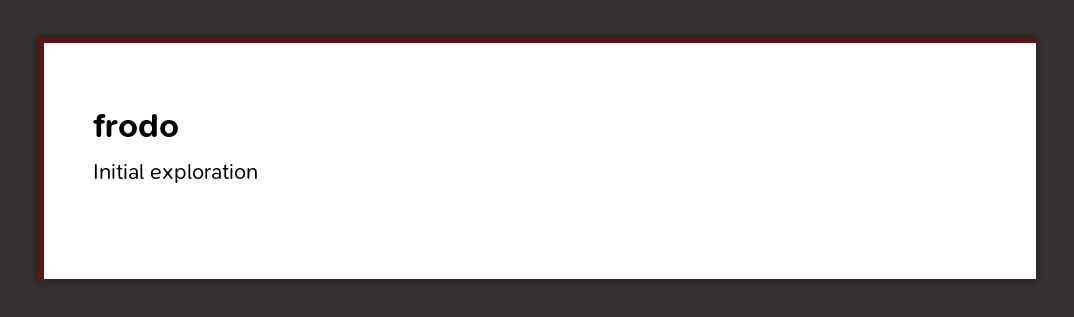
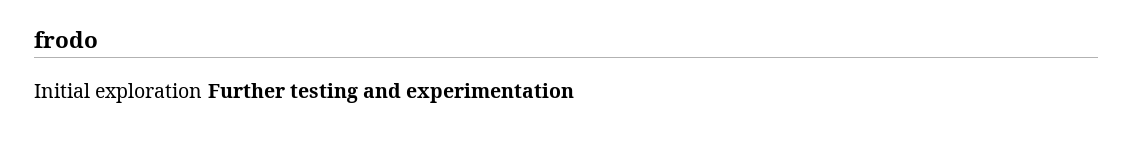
- Initial exploration
+ Initial exploration Further testing and experimentation

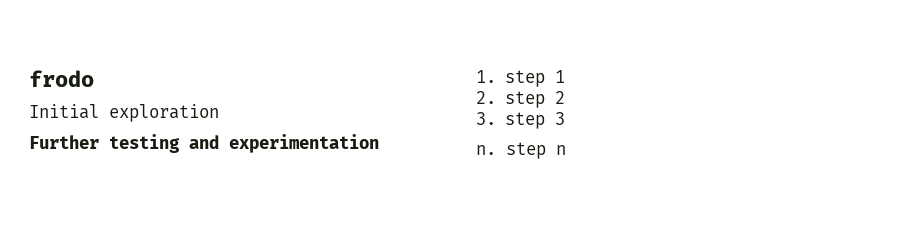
- Initial exploration Further testing and experimentation
+ Initial exploration
+ Further testing and experimentation
+ 1. step 1
+ 2. step 2
+ 3. step 3
+ n. step n

